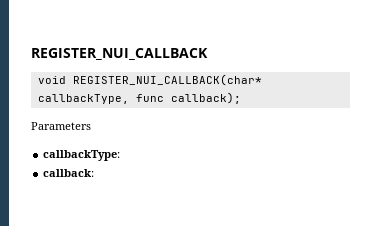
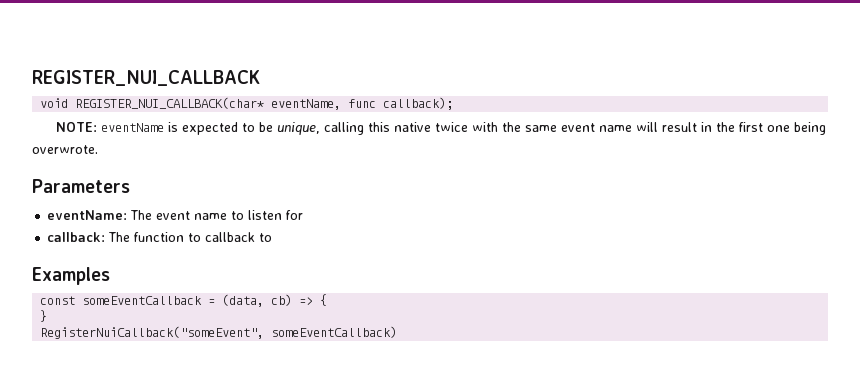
- void REGISTER_NUI_CALLBACK(char* callbackType, func callback);
+ void REGISTER_NUI_CALLBACK(char* eventName, func callback);
+ NOTE: eventName is expected to be unique, calling this native twice with the same event name will result in the first one being overwrote.
  Parameters
- callbackType:
- callback:
+ eventName: The event name to listen for
+ callback: The function to callback to
+ Examples
+ const someEventCallback = (data, cb) => {
+ }
+ RegisterNuiCallback("someEvent", someEventCallback)

